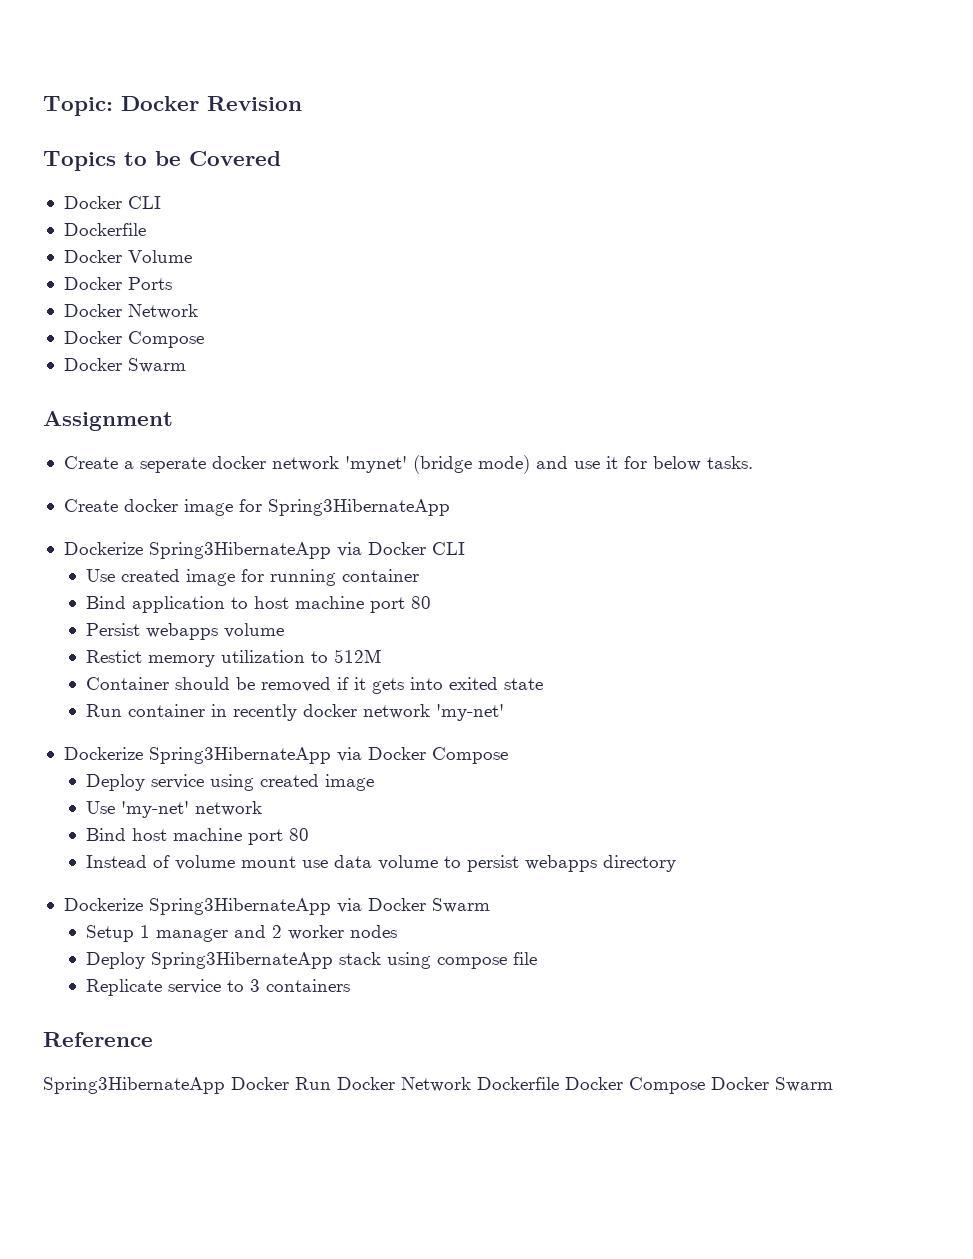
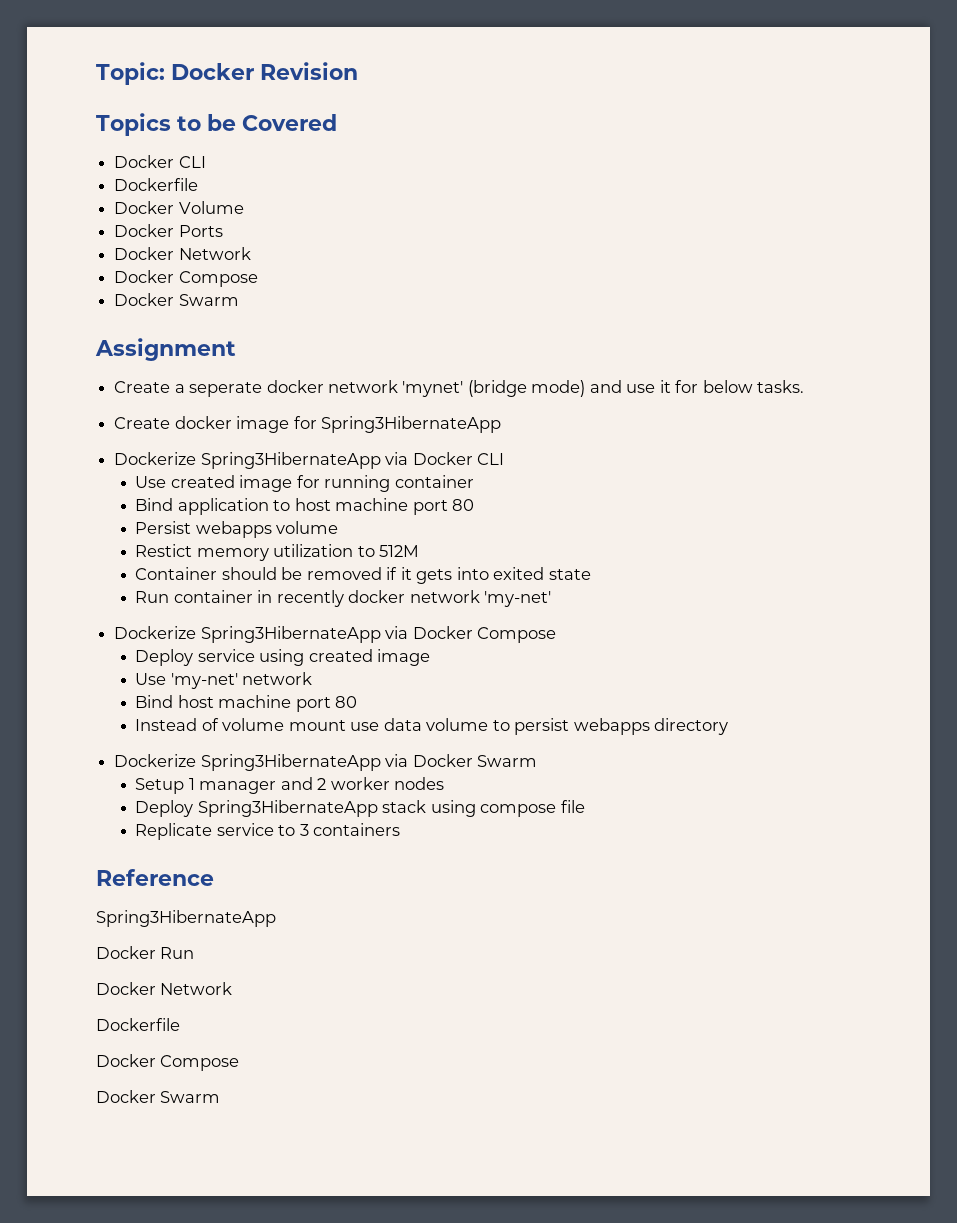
  Reference
- Spring3HibernateApp Docker Run Docker Network Dockerfile Docker Compose Docker Swarm
+ Spring3HibernateApp
+ Docker Run
+ Docker Network
+ Dockerfile
+ Docker Compose
+ Docker Swarm

